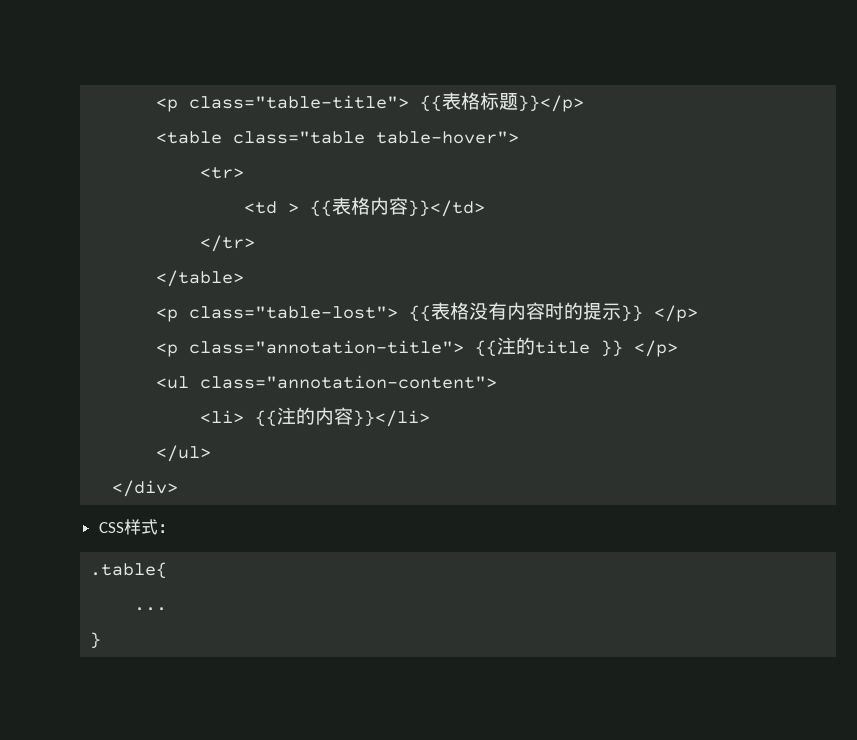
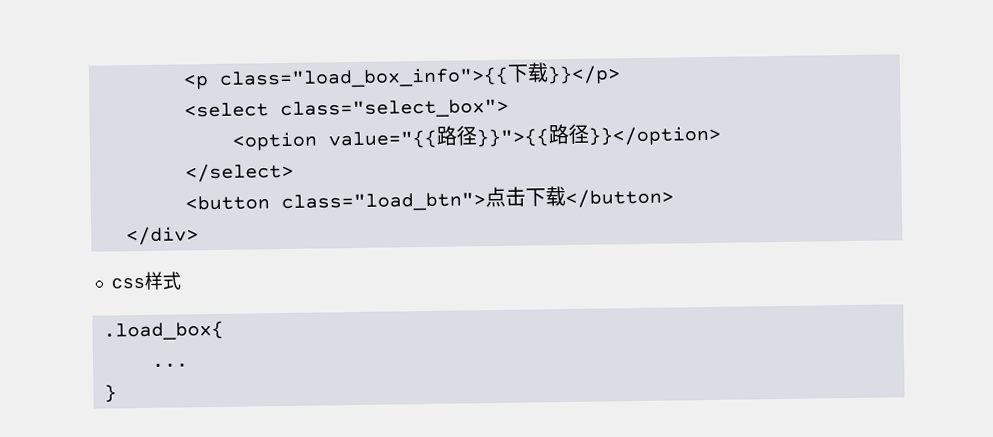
- <p class="table-title"> {{表格标题}}</p>
- <table class="table table-hover">
- <tr>
- <td > {{表格内容}}</td>
- </tr>
- </table>
- <p class="table-lost"> {{表格没有内容时的提示}} </p>
- <p class="annotation-title"> {{注的title }} </p>
- <ul class="annotation-content">
- <li> {{注的内容}}</li>
- </ul>
+ <p class="load_box_info">{{下载}}</p>
+ <select class="select_box">
+ <option value="{{路径}}">{{路径}}</option>
+ </select>
+ <button class="load_btn">点击下载</button>
- CSS样式：
- .table{
+ css样式
+ .load_box{

